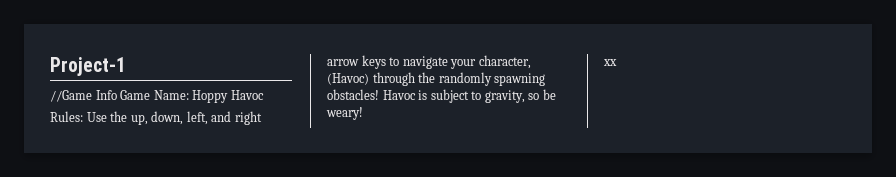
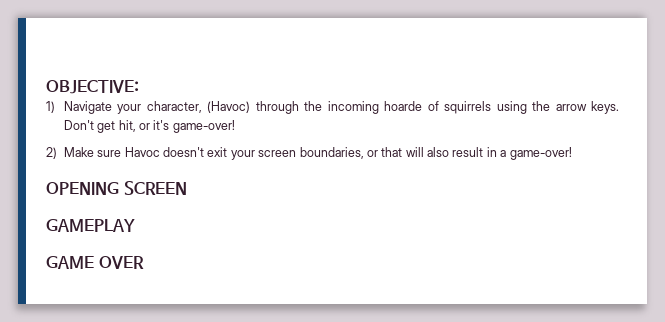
- Project-1
- //Game Info Game Name: Hoppy Havoc
- Rules: Use the up, down, left, and right arrow keys to navigate your character, (Havoc) through the randomly spawning obstacles! Havoc is subject to gravity, so be weary!
- xx
+ OBJECTIVE:
+ 1) Navigate your character, (Havoc) through the incoming hoarde of squirrels using the arrow keys. Don't get hit, or it's game-over!
+ 2) Make sure Havoc doesn't exit your screen boundaries, or that will also result in a game-over!
+ OPENING SCREEN
+ GAMEPLAY
+ GAME OVER

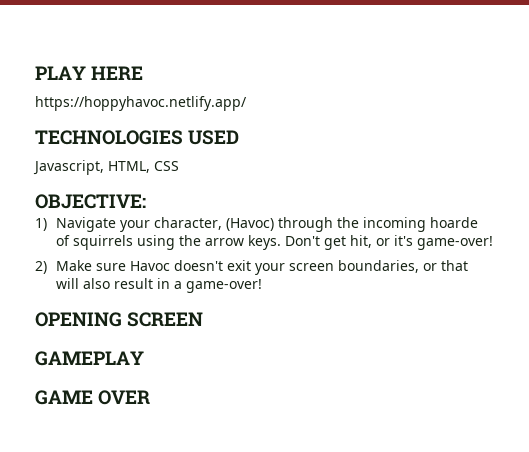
+ PLAY HERE
+ https://hoppyhavoc.netlify.app/
+ TECHNOLOGIES USED
+ Javascript, HTML, CSS

